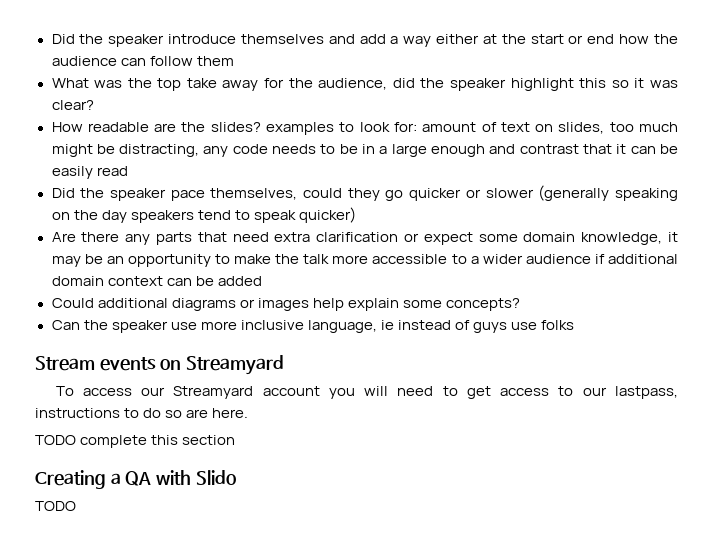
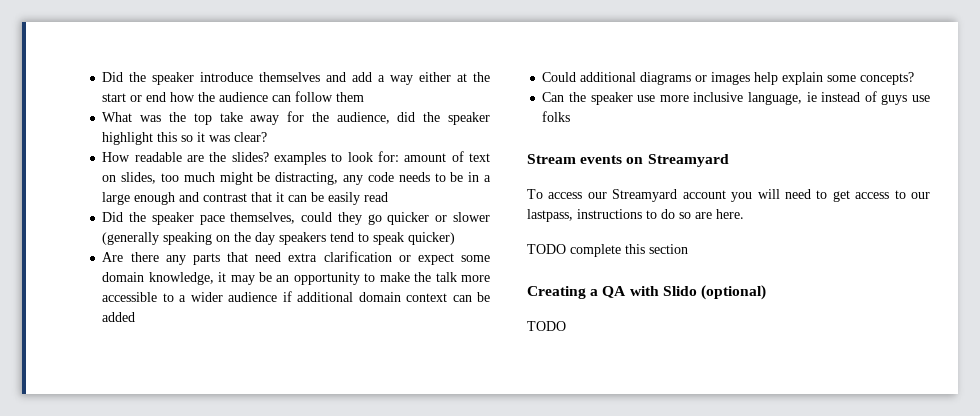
- Creating a QA with Slido
+ Creating a QA with Slido (optional)

